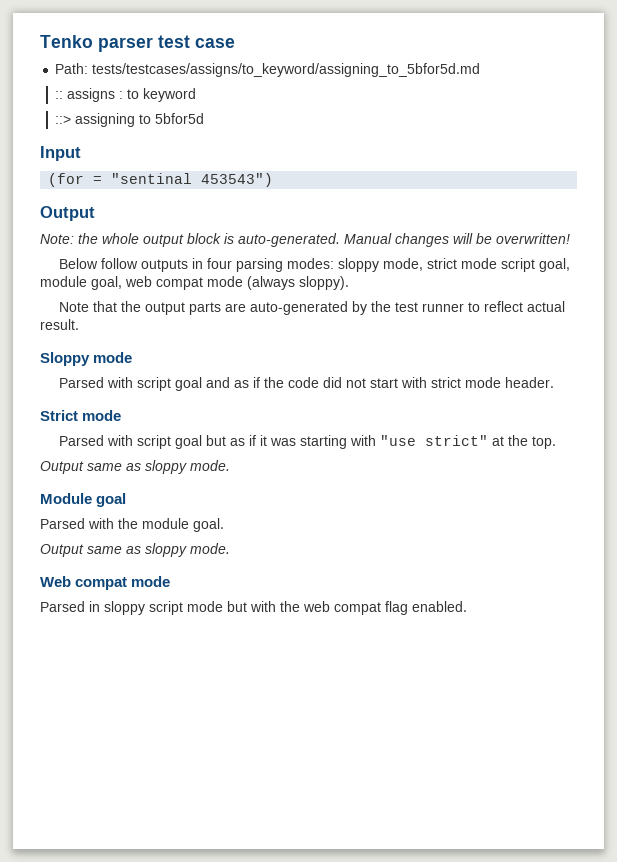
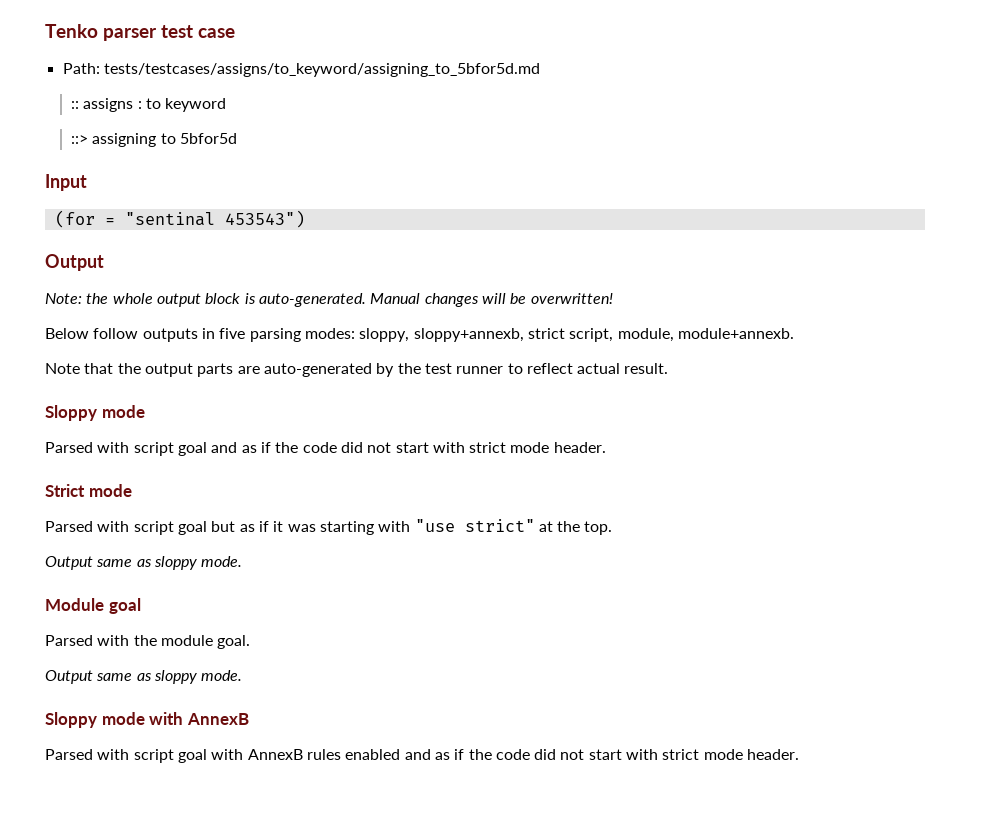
- Below follow outputs in four parsing modes: sloppy mode, strict mode script goal, module goal, web compat mode (always sloppy).
+ Below follow outputs in five parsing modes: sloppy, sloppy+annexb, strict script, module, module+annexb.
- Web compat mode
- Parsed in sloppy script mode but with the web compat flag enabled.
+ Sloppy mode with AnnexB
+ Parsed with script goal with AnnexB rules enabled and as if the code did not start with strict mode header.

